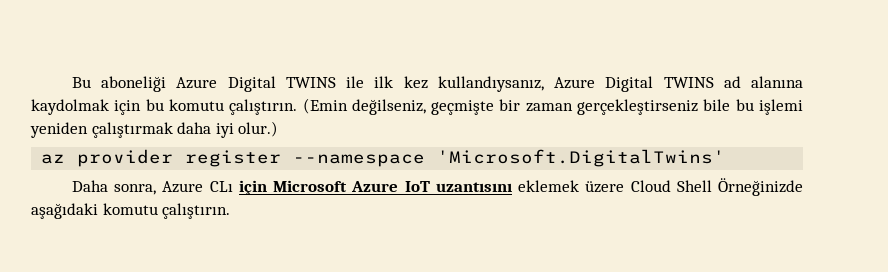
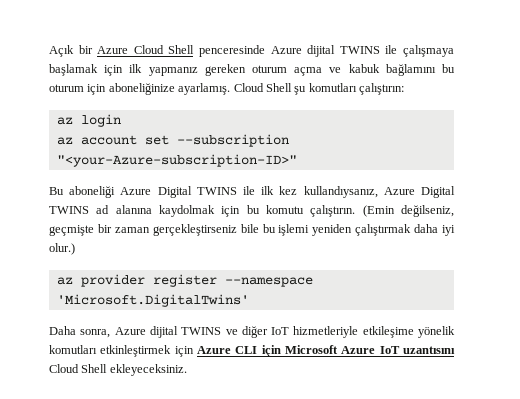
+ Açık bir Azure Cloud Shell penceresinde Azure dijital TWINS ile çalışmaya başlamak için ilk yapmanız gereken oturum açma ve kabuk bağlamını bu oturum için aboneliğinize ayarlamış. Cloud Shell şu komutları çalıştırın:
+ az login
+ az account set --subscription "<your-Azure-subscription-ID>"
- Daha sonra, Azure CLı için Microsoft Azure IoT uzantısını eklemek üzere Cloud Shell Örneğinizde aşağıdaki komutu çalıştırın.
+ Daha sonra, Azure dijital TWINS ve diğer IoT hizmetleriyle etkileşime yönelik komutları etkinleştirmek için Azure CLI için Microsoft Azure IoT uzantısını Cloud Shell ekleyeceksiniz.

